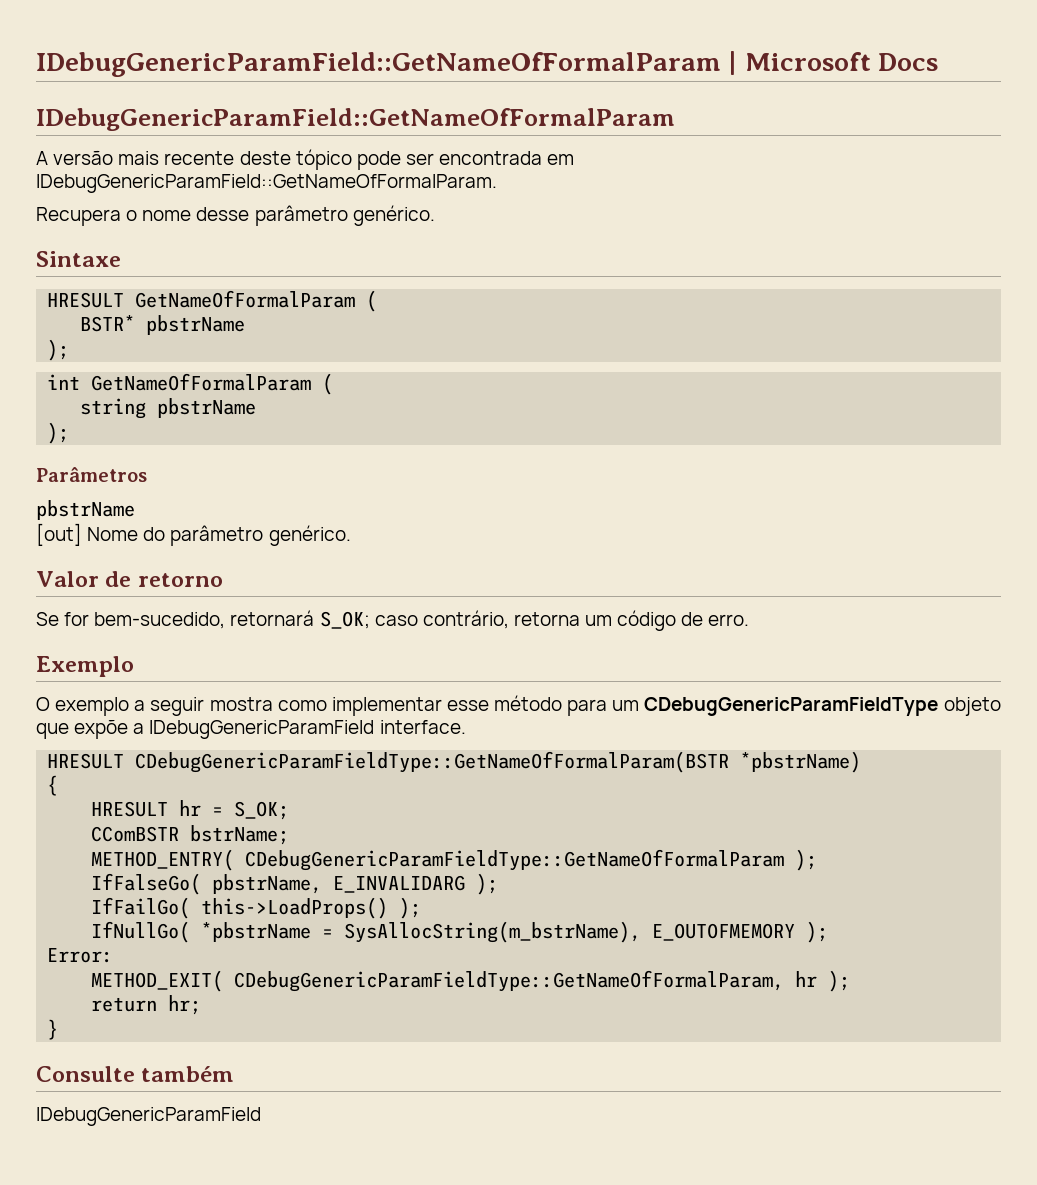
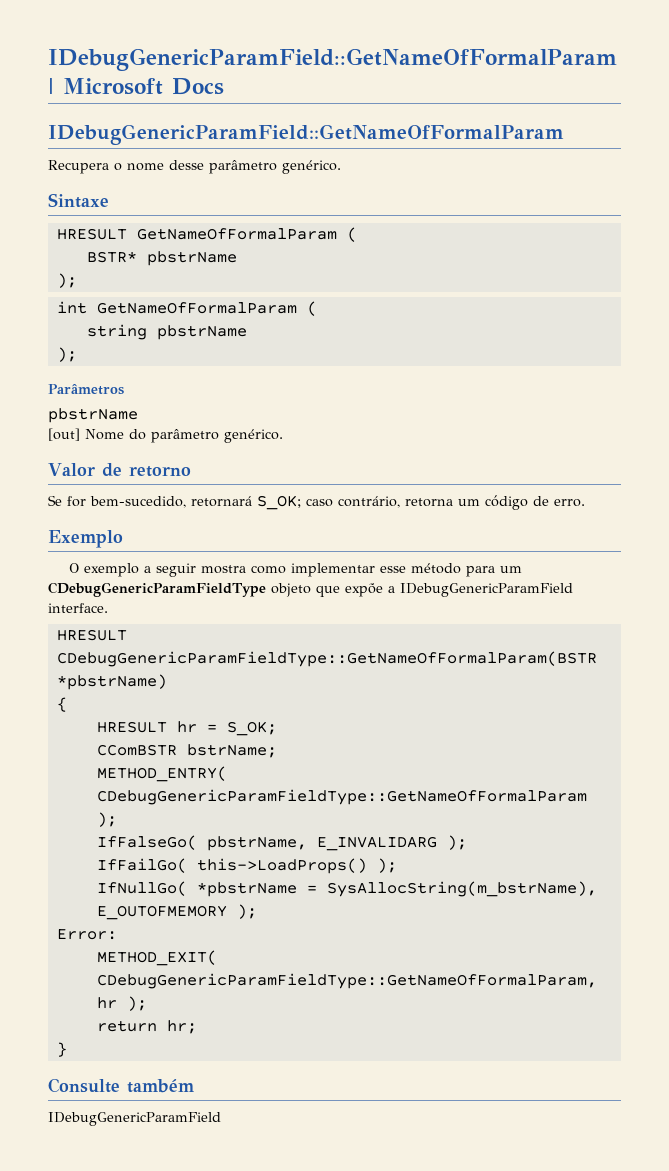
- A versão mais recente deste tópico pode ser encontrada em IDebugGenericParamField::GetNameOfFormalParam.

